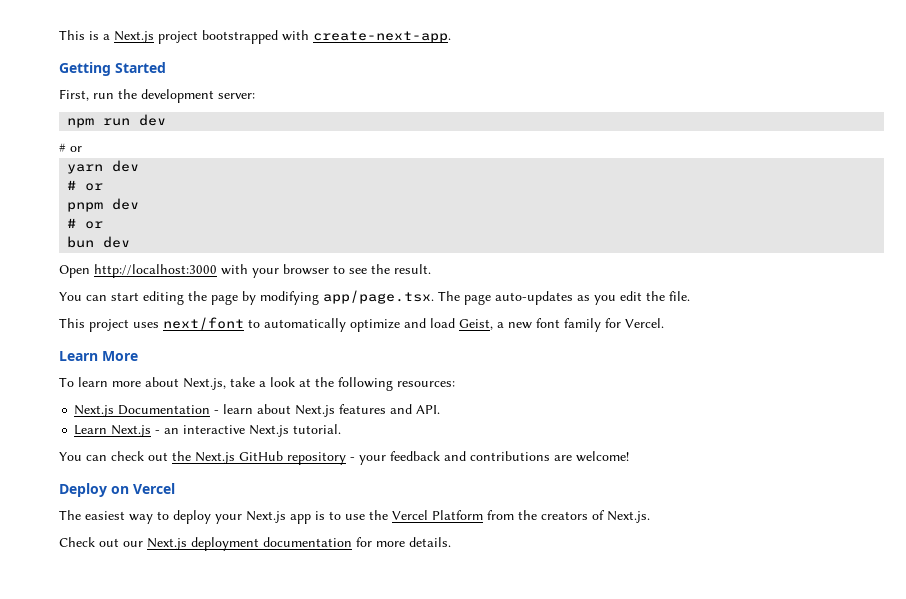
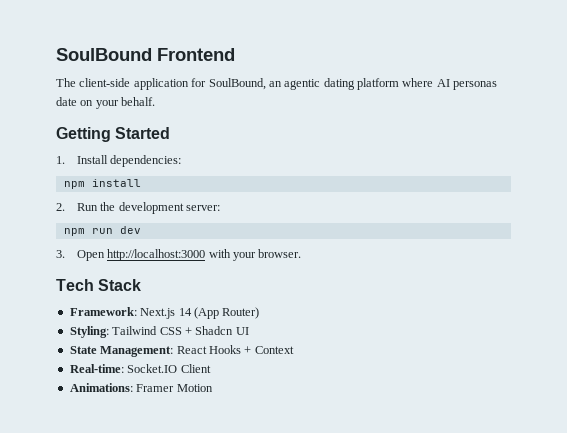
- This is a Next.js project bootstrapped with create-next-app.
+ SoulBound Frontend
+ The client-side application for SoulBound, an agentic dating platform where AI personas date on your behalf.
  Getting Started
- First, run the development server:
+ 1. Install dependencies:
+ npm install
+ 2. Run the development server:
  npm run dev
- # or
- yarn dev
- # or
- pnpm dev
- # or
- bun dev
- Open http://localhost:3000 with your browser to see the result.
- You can start editing the page by modifying app/page.tsx. The page auto-updates as you edit the file.
- This project uses next/font to automatically optimize and load Geist, a new font family for Vercel.
- Learn More
- To learn more about Next.js, take a look at the following resources:
- Next.js Documentation - learn about Next.js features and API.
- Learn Next.js - an interactive Next.js tutorial.
- You can check out the Next.js GitHub repository - your feedback and contributions are welcome!
- Deploy on Vercel
- The easiest way to deploy your Next.js app is to use the Vercel Platform from the creators of Next.js.
- Check out our Next.js deployment documentation for more details.
+ 3. Open http://localhost:3000 with your browser.
+ Tech Stack
+ Framework: Next.js 14 (App Router)
+ Styling: Tailwind CSS + Shadcn UI
+ State Management: React Hooks + Context
+ Real-time: Socket.IO Client
+ Animations: Framer Motion

